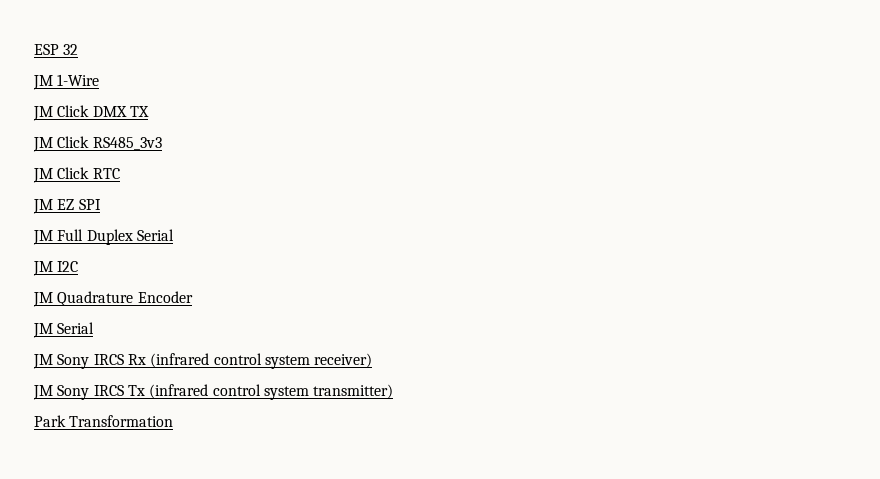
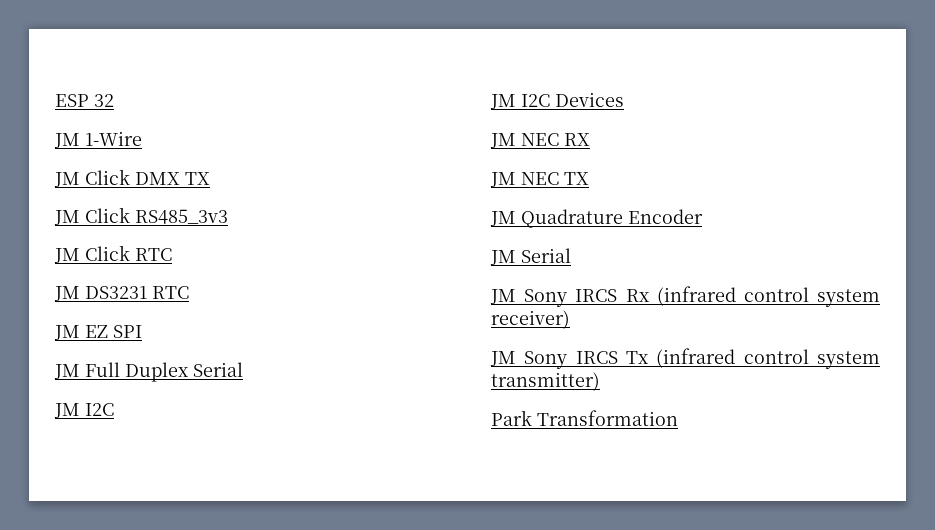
+ JM DS3231 RTC
+ JM I2C Devices
+ JM NEC RX
+ JM NEC TX

